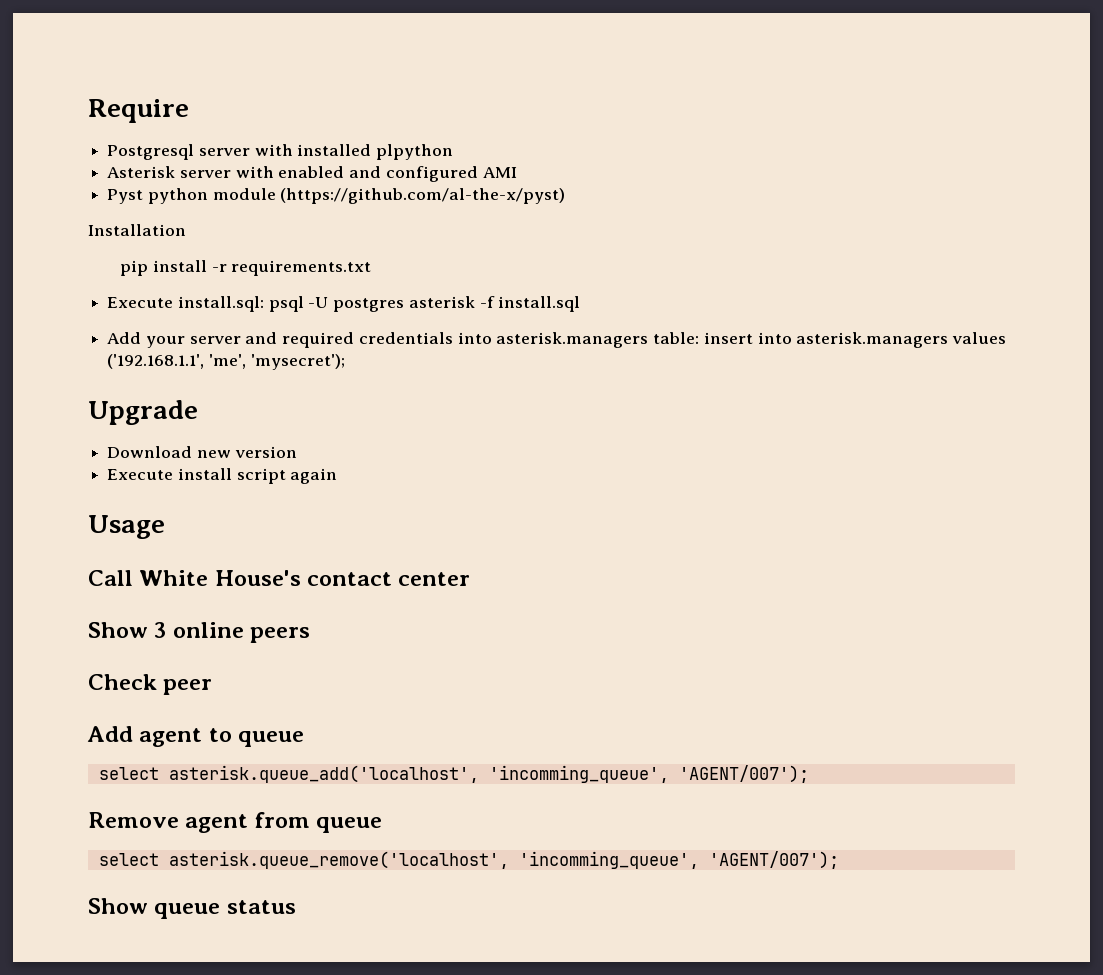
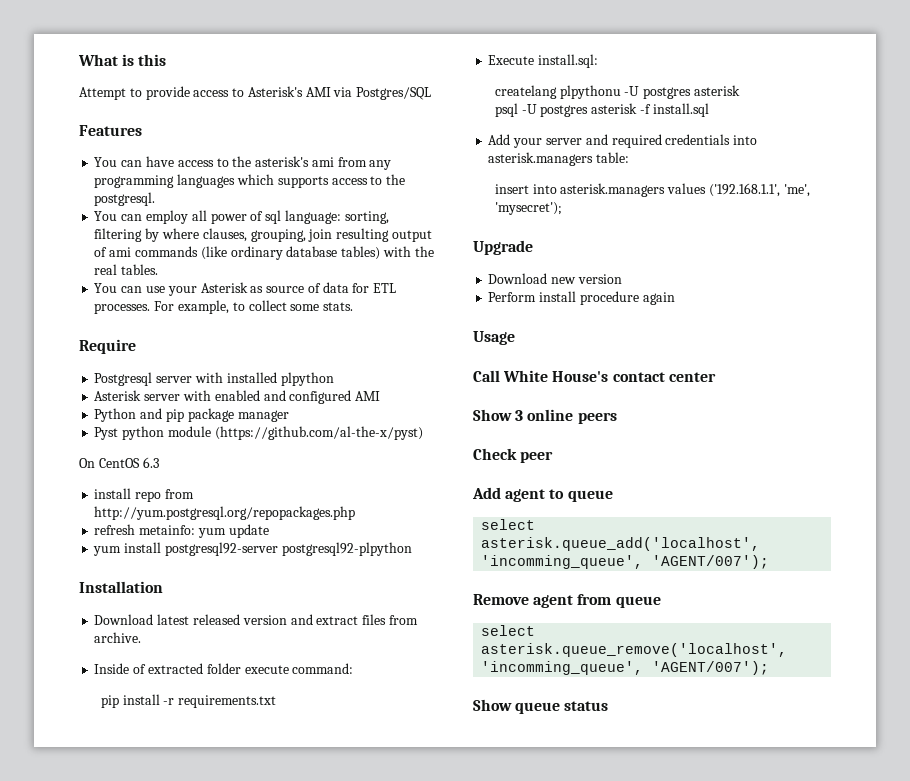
+ What is this
+ Attempt to provide access to Asterisk's AMI via Postgres/SQL
+ Features
+ You can have access to the asterisk's ami from any programming languages which supports access to the postgresql.
+ You can employ all power of sql language: sorting, filtering by where clauses, grouping, join resulting output of ami commands (like ordinary database tables) with the real tables.
+ You can use your Asterisk as source of data for ETL processes. For example, to collect some stats.
+ Python and pip package manager
+ On CentOS 6.3
+ install repo from http://yum.postgresql.org/repopackages.php
+ refresh metainfo: yum update
+ yum install postgresql92-server postgresql92-plpython
  Installation
+ Download latest released version and extract files from archive.
+ Inside of extracted folder execute command:
- Execute install.sql: psql -U postgres asterisk -f install.sql
+ Execute install.sql:
+ createlang plpythonu -U postgres asterisk
+ psql -U postgres asterisk -f install.sql
- Add your server and required credentials into asterisk.managers table: insert into asterisk.managers values ('192.168.1.1', 'me', 'mysecret');
+ Add your server and required credentials into asterisk.managers table:
+ insert into asterisk.managers values ('192.168.1.1', 'me', 'mysecret');
- Execute install script again
+ Perform install procedure again

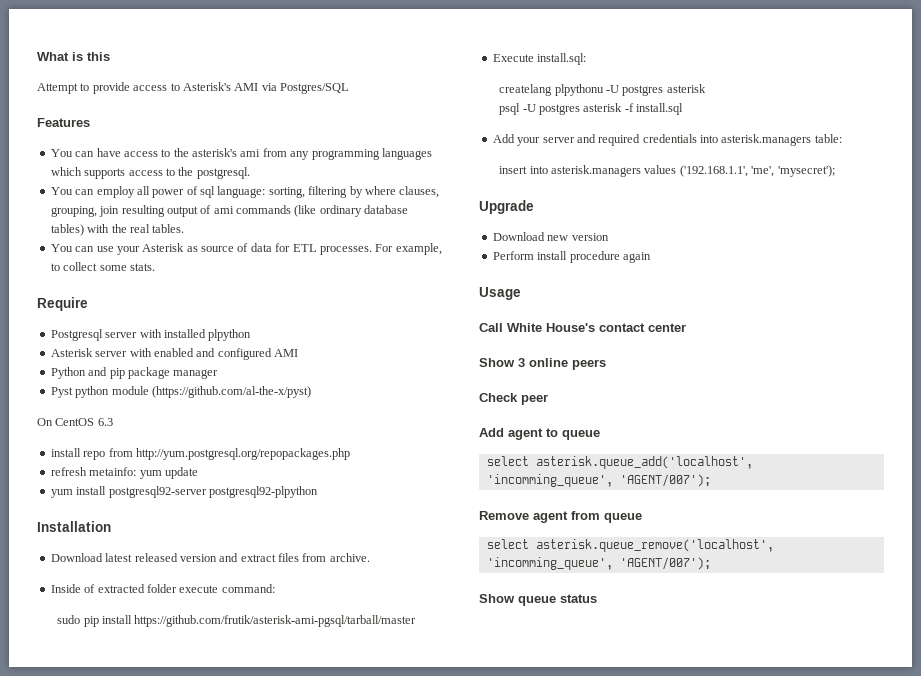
- pip install -r requirements.txt
+ sudo pip install https://github.com/frutik/asterisk-ami-pgsql/tarball/master

